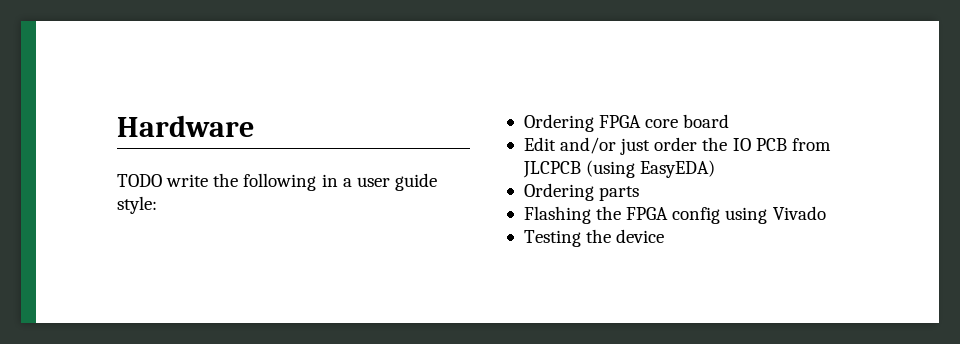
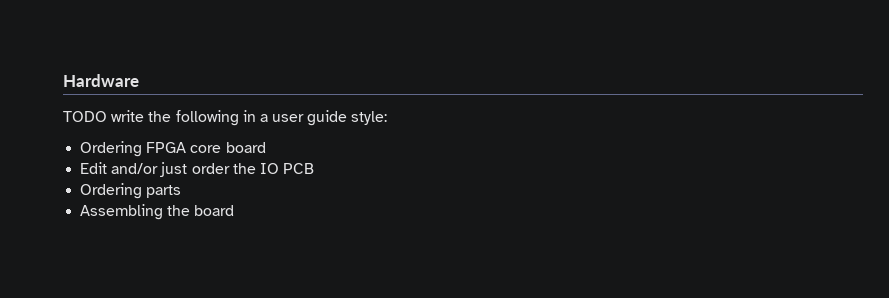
- Edit and/or just order the IO PCB from JLCPCB (using EasyEDA)
+ Edit and/or just order the IO PCB
  Ordering parts
- Flashing the FPGA config using Vivado
- Testing the device
+ Assembling the board

